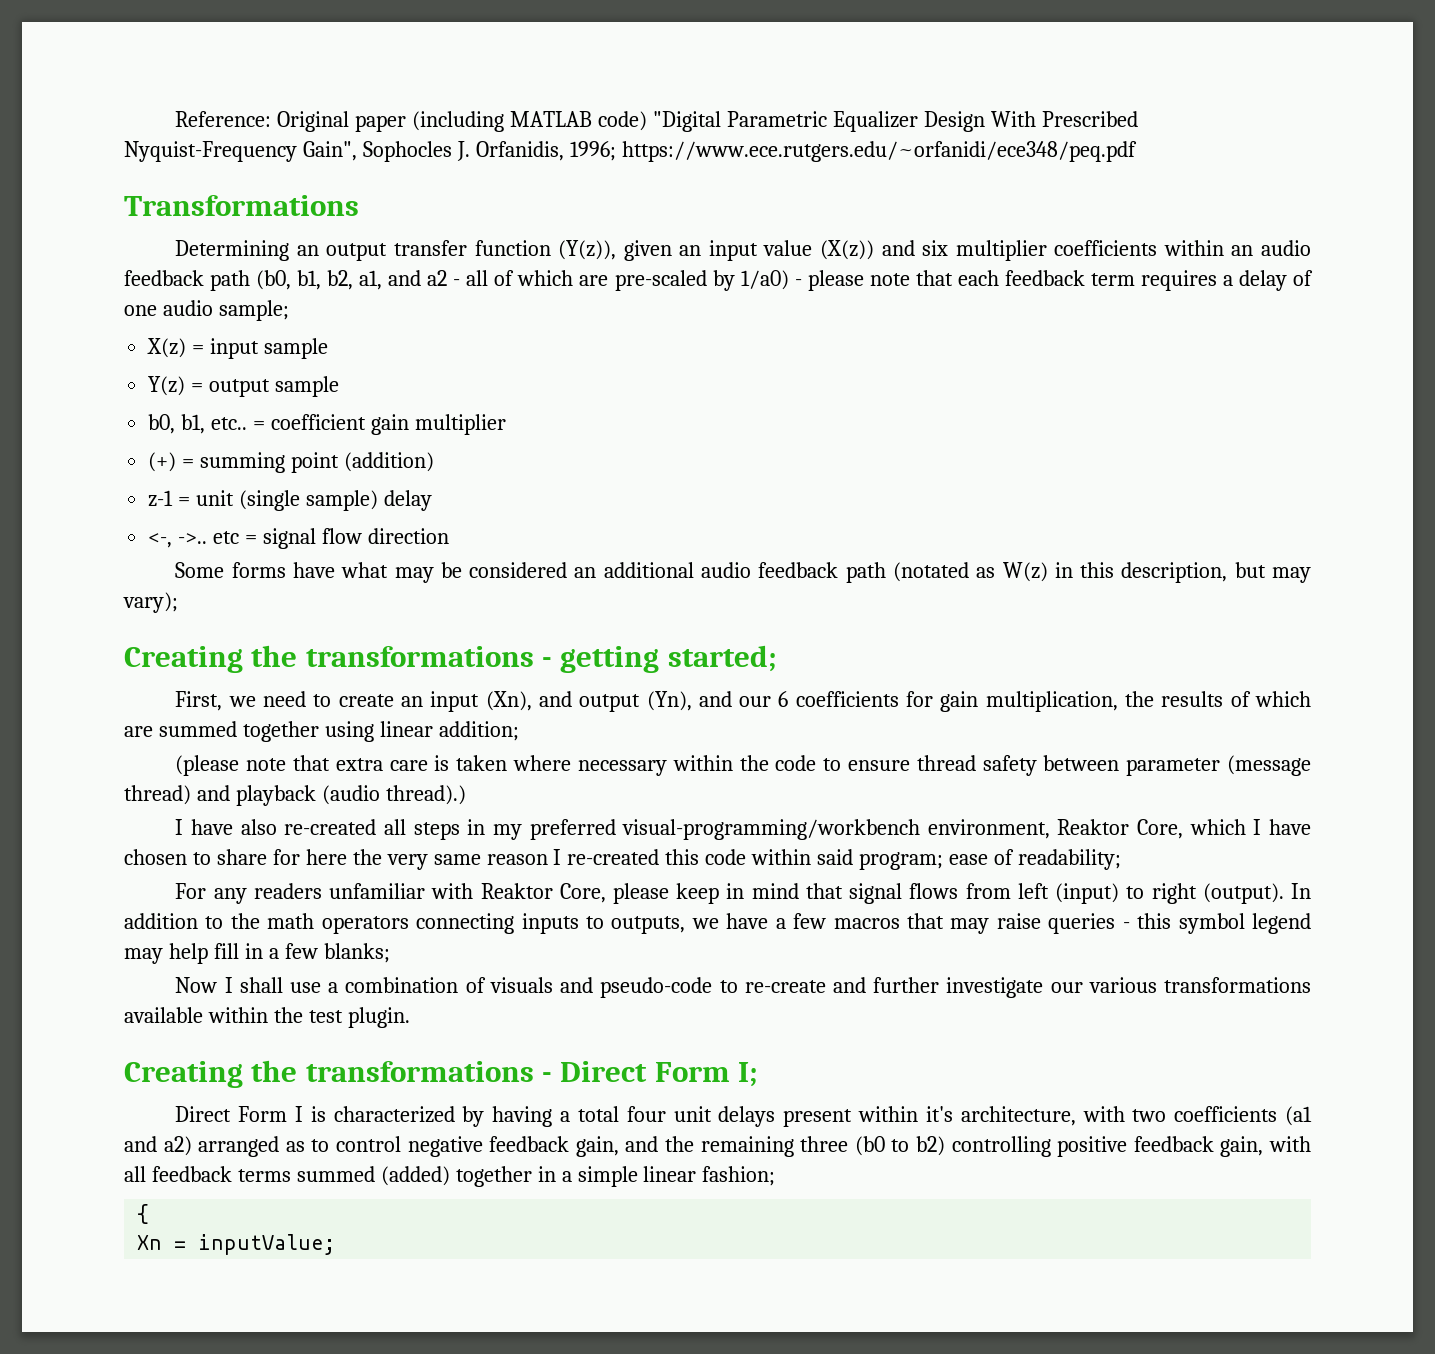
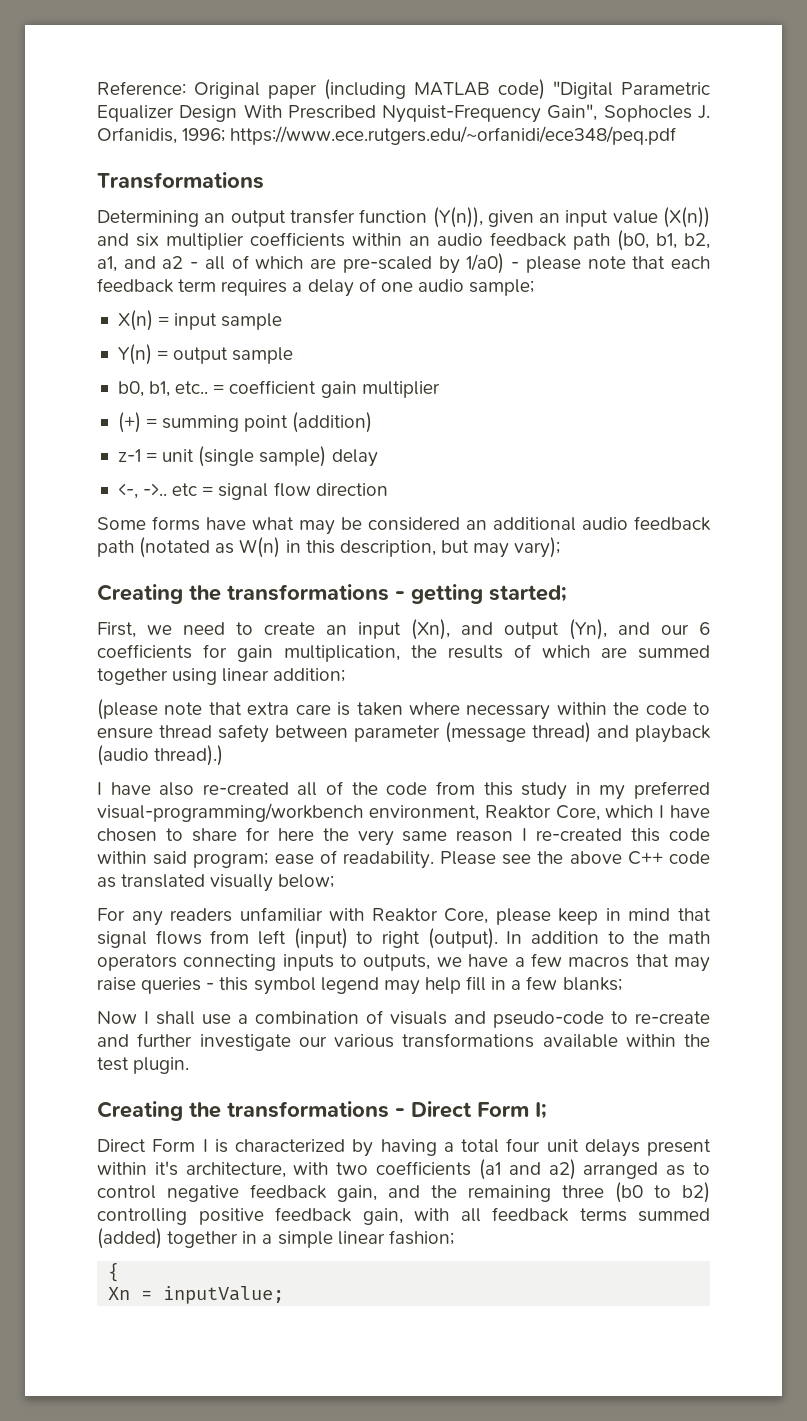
- Determining an output transfer function (Y(z)), given an input value (X(z)) and six multiplier coefficients within an audio feedback path (b0, b1, b2, a1, and a2 - all of which are pre-scaled by 1/a0) - please note that each feedback term requires a delay of one audio sample;
+ Determining an output transfer function (Y(n)), given an input value (X(n)) and six multiplier coefficients within an audio feedback path (b0, b1, b2, a1, and a2 - all of which are pre-scaled by 1/a0) - please note that each feedback term requires a delay of one audio sample;
- X(z) = input sample
+ X(n) = input sample
- Y(z) = output sample
+ Y(n) = output sample
- Some forms have what may be considered an additional audio feedback path (notated as W(z) in this description, but may vary);
+ Some forms have what may be considered an additional audio feedback path (notated as W(n) in this description, but may vary);
- I have also re-created all steps in my preferred visual-programming/workbench environment, Reaktor Core, which I have chosen to share for here the very same reason I re-created this code within said program; ease of readability;
+ I have also re-created all of the code from this study in my preferred visual-programming/workbench environment, Reaktor Core, which I have chosen to share for here the very same reason I re-created this code within said program; ease of readability. Please see the above C++ code as translated visually below;

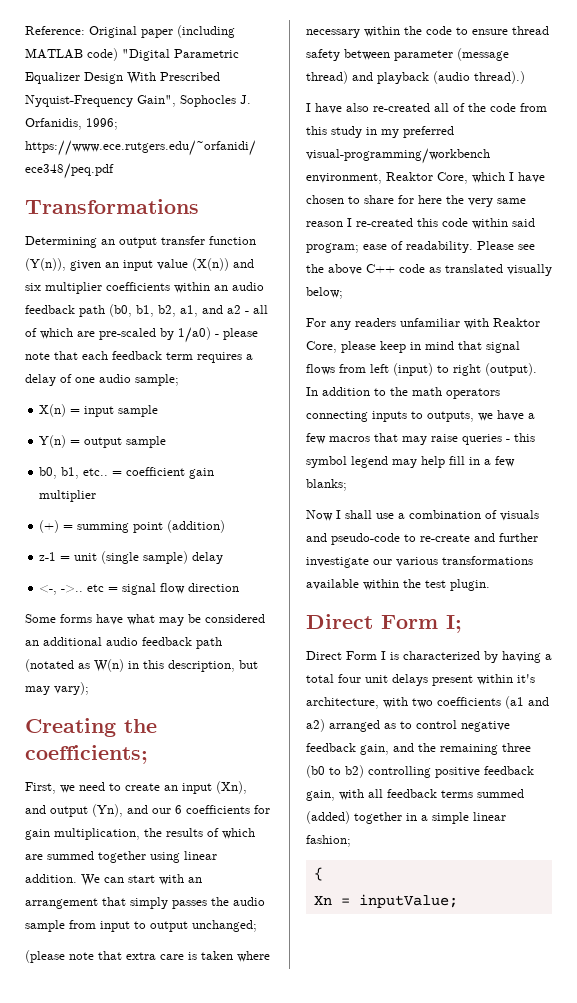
- Creating the transformations - getting started;
+ Creating the coefficients;
- First, we need to create an input (Xn), and output (Yn), and our 6 coefficients for gain multiplication, the results of which are summed together using linear addition;
+ First, we need to create an input (Xn), and output (Yn), and our 6 coefficients for gain multiplication, the results of which are summed together using linear addition. We can start with an arrangement that simply passes the audio sample from input to output unchanged;
- Creating the transformations - Direct Form I;
+ Direct Form I;

